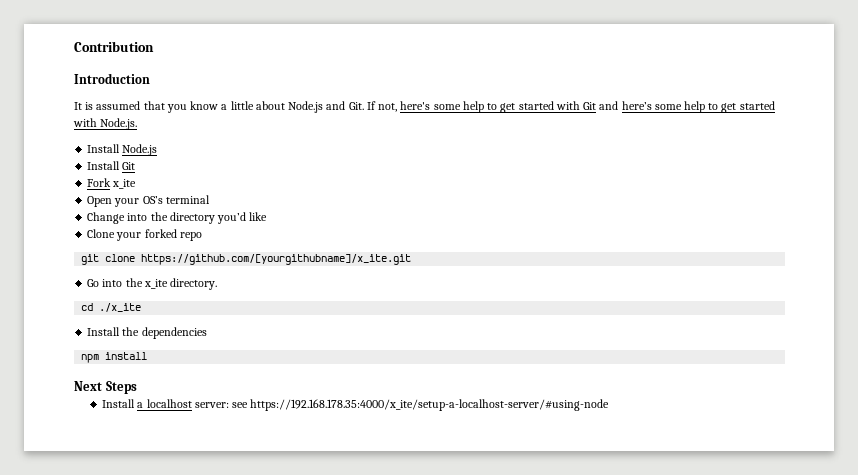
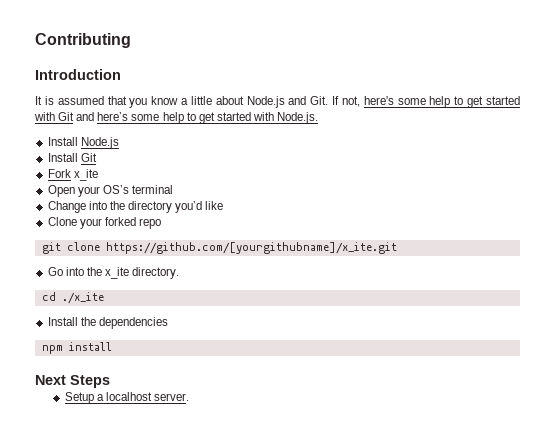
- Contribution
+ Contributing
- Install a localhost server: see https://192.168.178.35:4000/x_ite/setup-a-localhost-server/#using-node
+ Setup a localhost server.

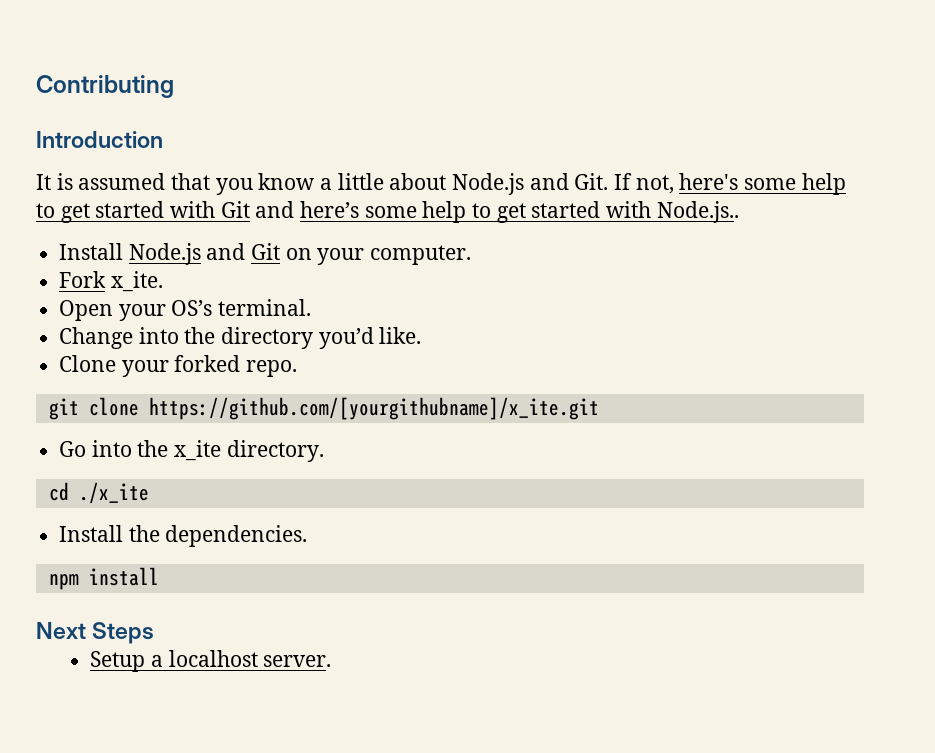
- It is assumed that you know a little about Node.js and Git. If not, here's some help to get started with Git and here’s some help to get started with Node.js.
+ It is assumed that you know a little about Node.js and Git. If not, here's some help to get started with Git and here’s some help to get started with Node.js..
- Install Node.js
- Install Git
+ Install Node.js and Git on your computer.
- Fork x_ite
+ Fork x_ite.
- Open your OS’s terminal
+ Open your OS’s terminal.
- Change into the directory you’d like
+ Change into the directory you’d like.
- Clone your forked repo
+ Clone your forked repo.
- Install the dependencies
+ Install the dependencies.

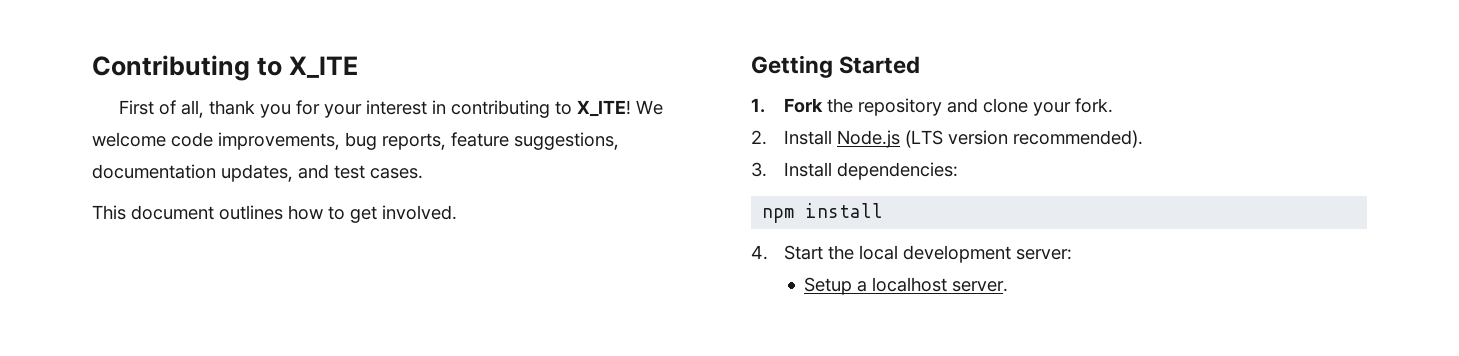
- Contributing
- Introduction
- It is assumed that you know a little about Node.js and Git. If not, here's some help to get started with Git and here’s some help to get started with Node.js..
- Install Node.js and Git on your computer.
- Fork x_ite.
- Open your OS’s terminal.
- Change into the directory you’d like.
- Clone your forked repo.
- git clone https://github.com/[yourgithubname]/x_ite.git
- Go into the x_ite directory.
- cd ./x_ite
- Install the dependencies.
+ Contributing to X_ITE
+ First of all, thank you for your interest in contributing to X_ITE! We welcome code improvements, bug reports, feature suggestions, documentation updates, and test cases.
+ This document outlines how to get involved.
+ Getting Started
+ 1. Fork the repository and clone your fork.
+ 2. Install Node.js (LTS version recommended).
+ 3. Install dependencies:
  npm install
- Next Steps
+ 4. Start the local development server:

